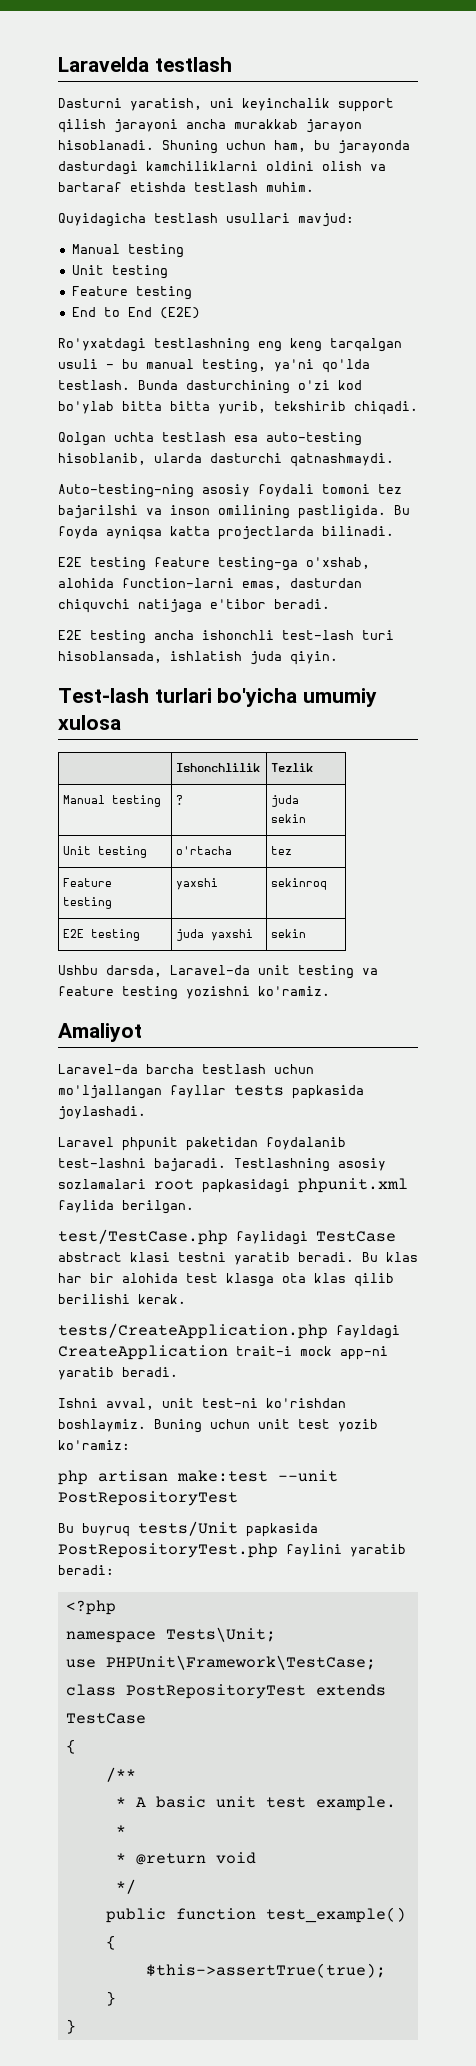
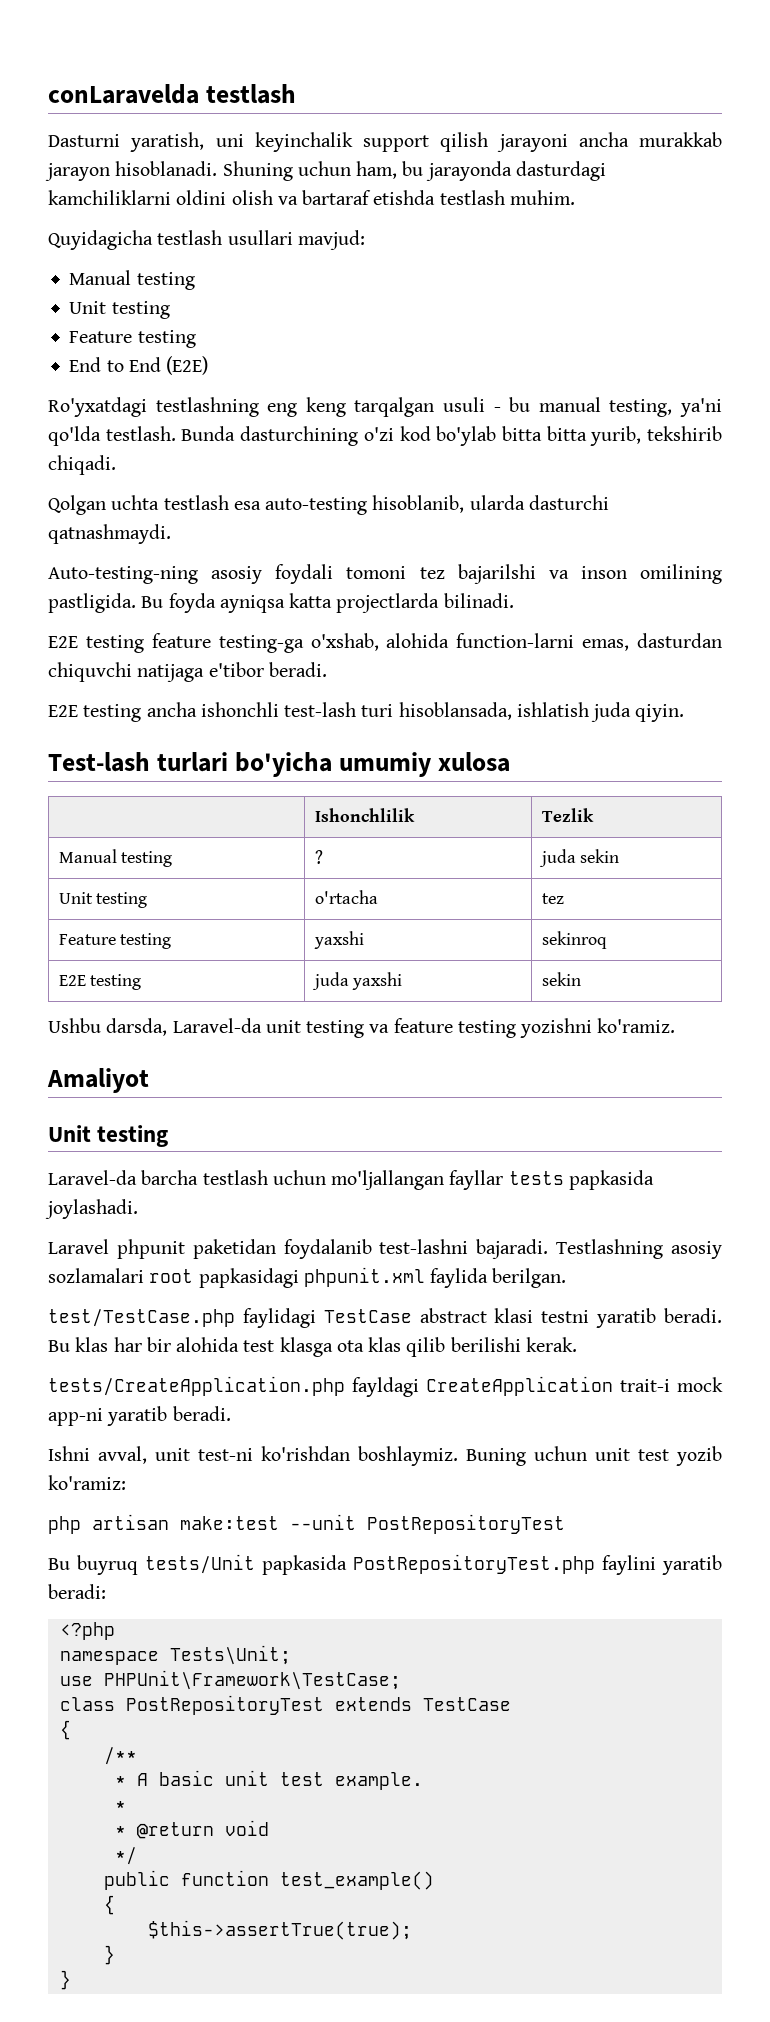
- Laravelda testlash
+ conLaravelda testlash
  Amaliyot
+ Unit testing

